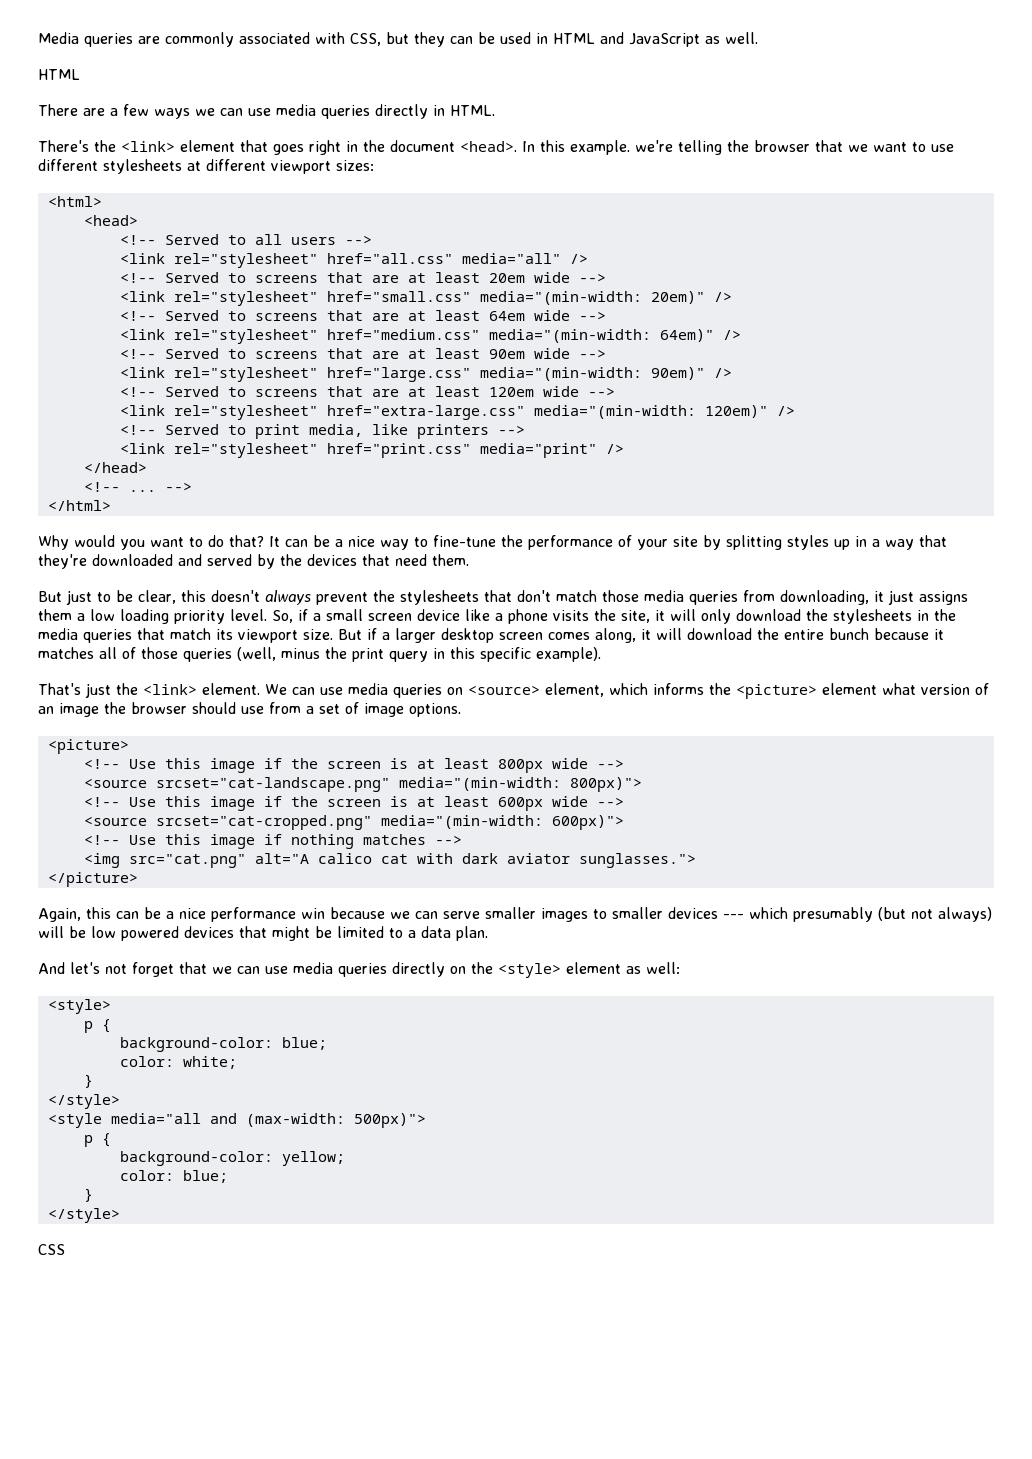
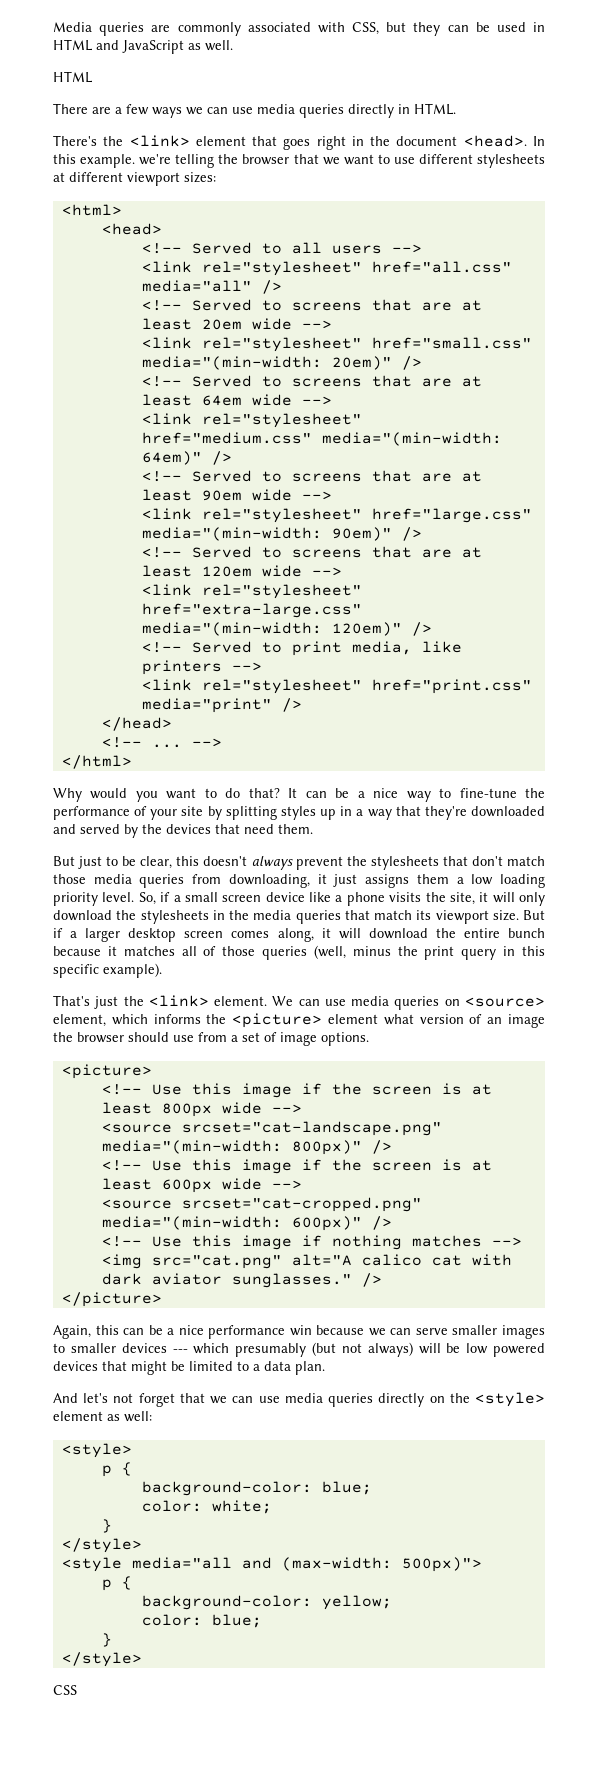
- <source srcset="cat-landscape.png" media="(min-width: 800px)">
+ <source srcset="cat-landscape.png" media="(min-width: 800px)" />
- <source srcset="cat-cropped.png" media="(min-width: 600px)">
+ <source srcset="cat-cropped.png" media="(min-width: 600px)" />
- <img src="cat.png" alt="A calico cat with dark aviator sunglasses.">
+ <img src="cat.png" alt="A calico cat with dark aviator sunglasses." />

